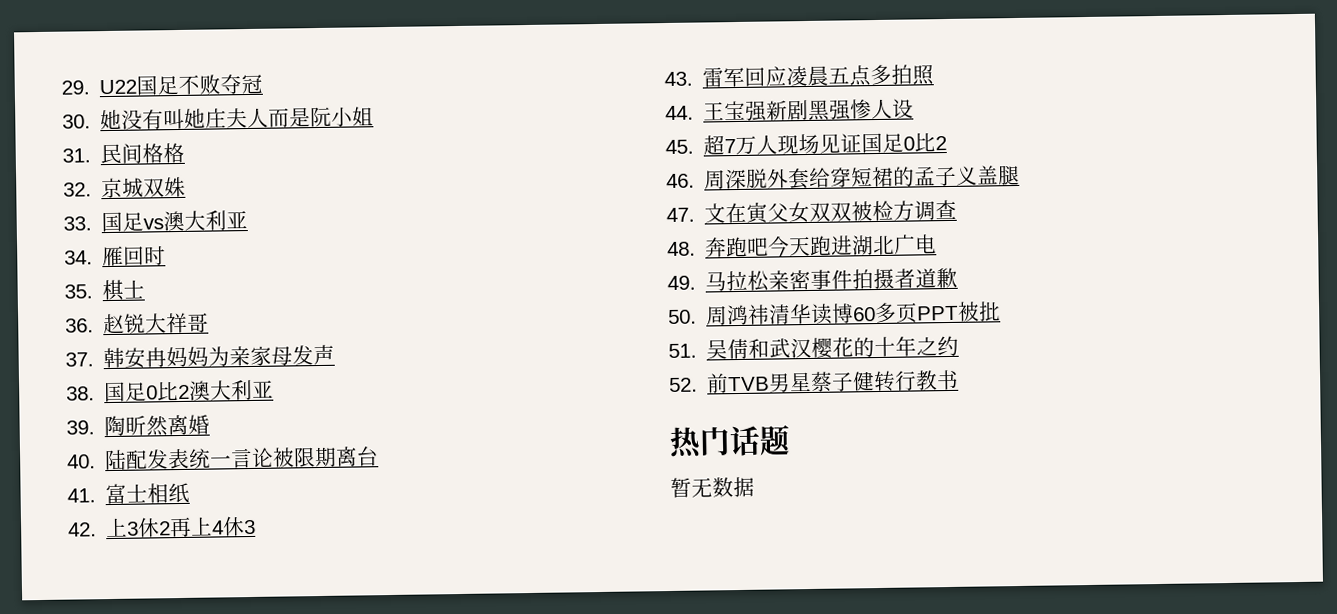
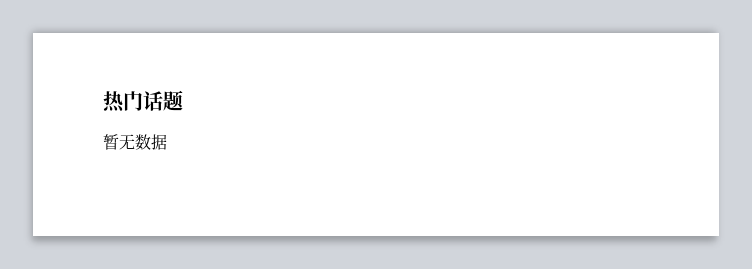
- 29. U22国足不败夺冠
- 30.她没有叫她庄夫人而是阮小姐
- 31.民间格格
- 32.京城双姝
- 33.国足vs澳大利亚
- 34.雁回时
- 35.棋士
- 36.赵锐大祥哥
- 37.韩安冉妈妈为亲家母发声
- 38.国足0比2澳大利亚
- 39.陶昕然离婚
- 40.陆配发表统一言论被限期离台
- 41.富士相纸
- 42.上3休2再上4休3
- 43.雷军回应凌晨五点多拍照
- 44.王宝强新剧黑强惨人设
- 45.超7万人现场见证国足0比2
- 46.周深脱外套给穿短裙的孟子义盖腿
- 47.文在寅父女双双被检方调查
- 48.奔跑吧今天跑进湖北广电
- 49.马拉松亲密事件拍摄者道歉
- 50.周鸿祎清华读博60多页PPT被批
- 51.吴倩和武汉樱花的十年之约
- 52.前TVB男星蔡子健转行教书

